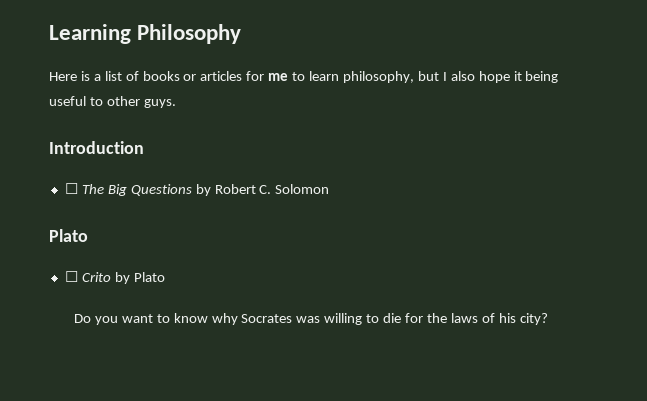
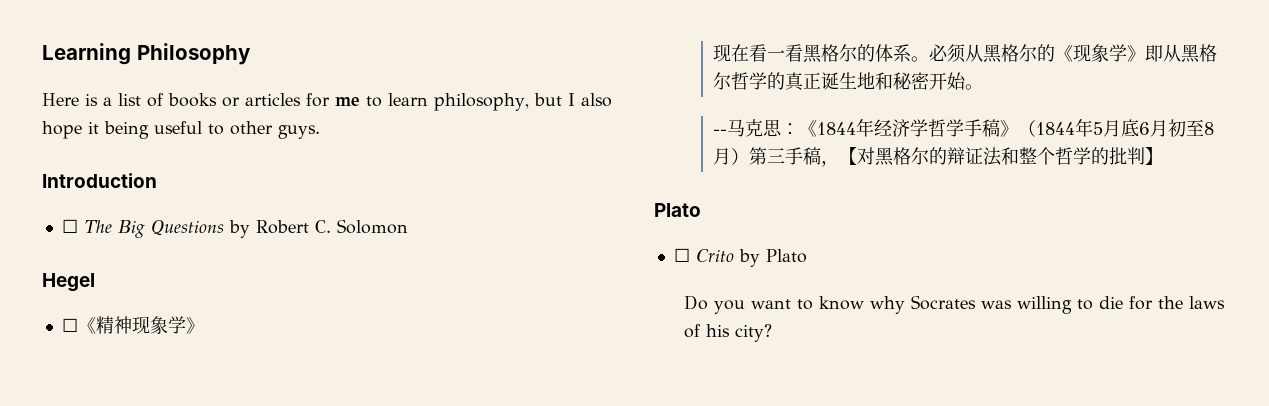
+ Hegel
+ ☐《精神现象学》
+ 现在看一看黑格尔的体系。必须从黑格尔的《现象学》即从黑格尔哲学的真正诞生地和秘密开始。
+ --马克思：《1844年经济学哲学手稿》（1844年5月底6月初至8月）第三手稿，【对黑格尔的辩证法和整个哲学的批判】

